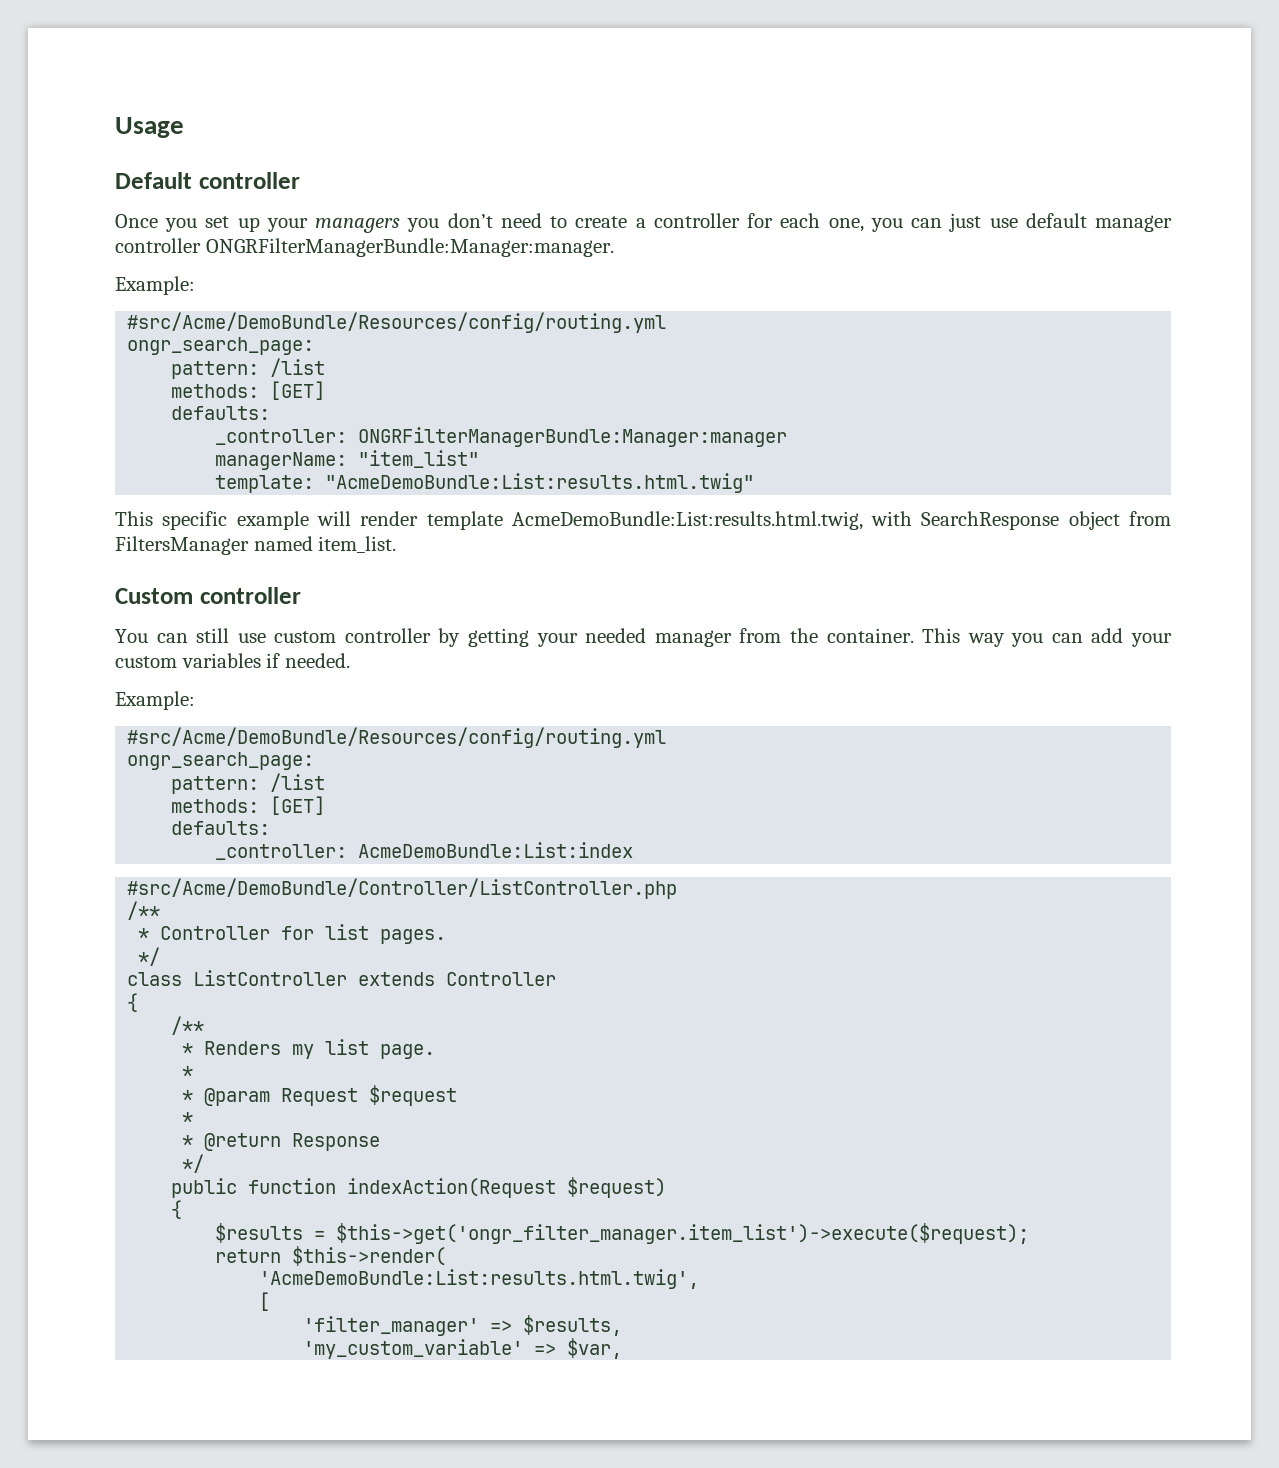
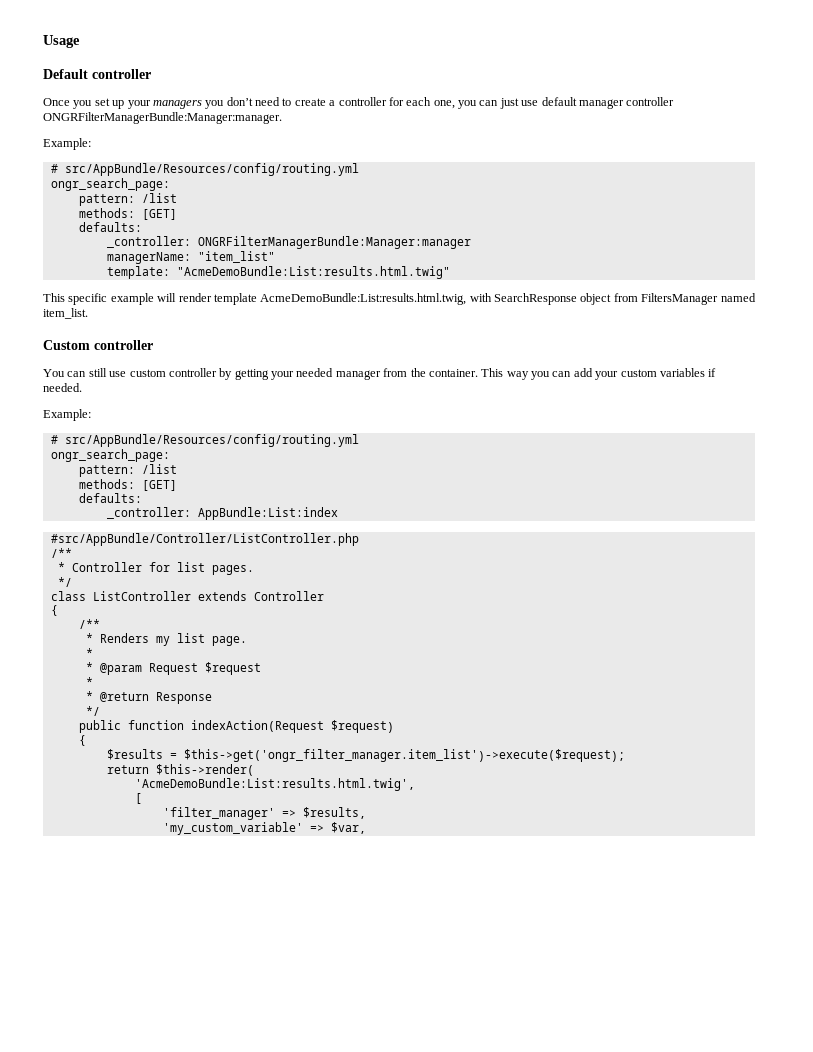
  Once you set up your managers you don’t need to create a controller for each one, you can just use default manager controller ONGRFilterManagerBundle:Manager:manager.
  Example:
- #src/Acme/DemoBundle/Resources/config/routing.yml
+ # src/AppBundle/Resources/config/routing.yml
  This way you can add your custom variables if needed.
  Example:
- #src/Acme/DemoBundle/Resources/config/routing.yml
+ # src/AppBundle/Resources/config/routing.yml
  ongr_search_page:
  pattern: /list
  methods: [GET]
  defaults:
- _controller: AcmeDemoBundle:List:index
- #src/Acme/DemoBundle/Controller/ListController.php
+ _controller: AppBundle:List:index
+ #src/AppBundle/Controller/ListController.php

